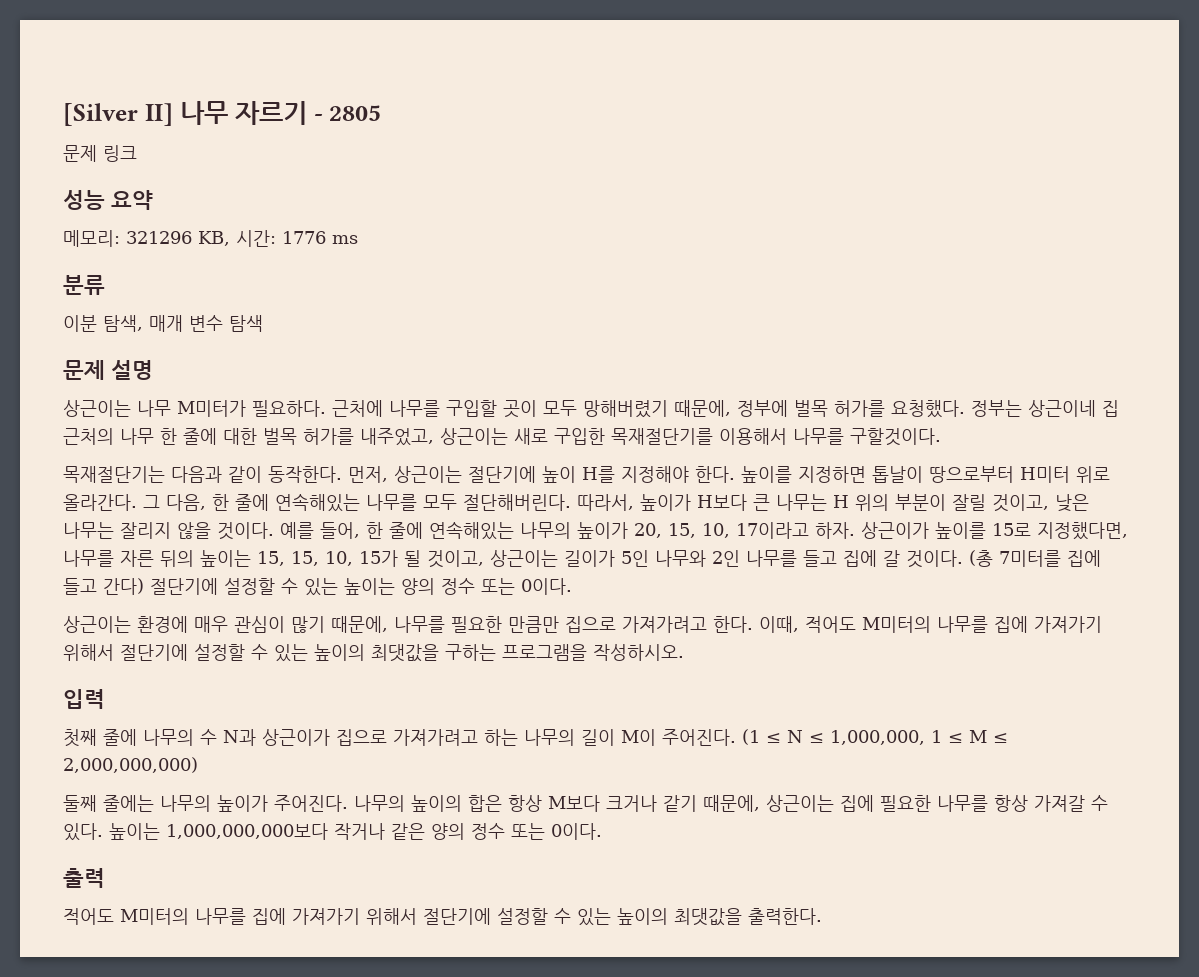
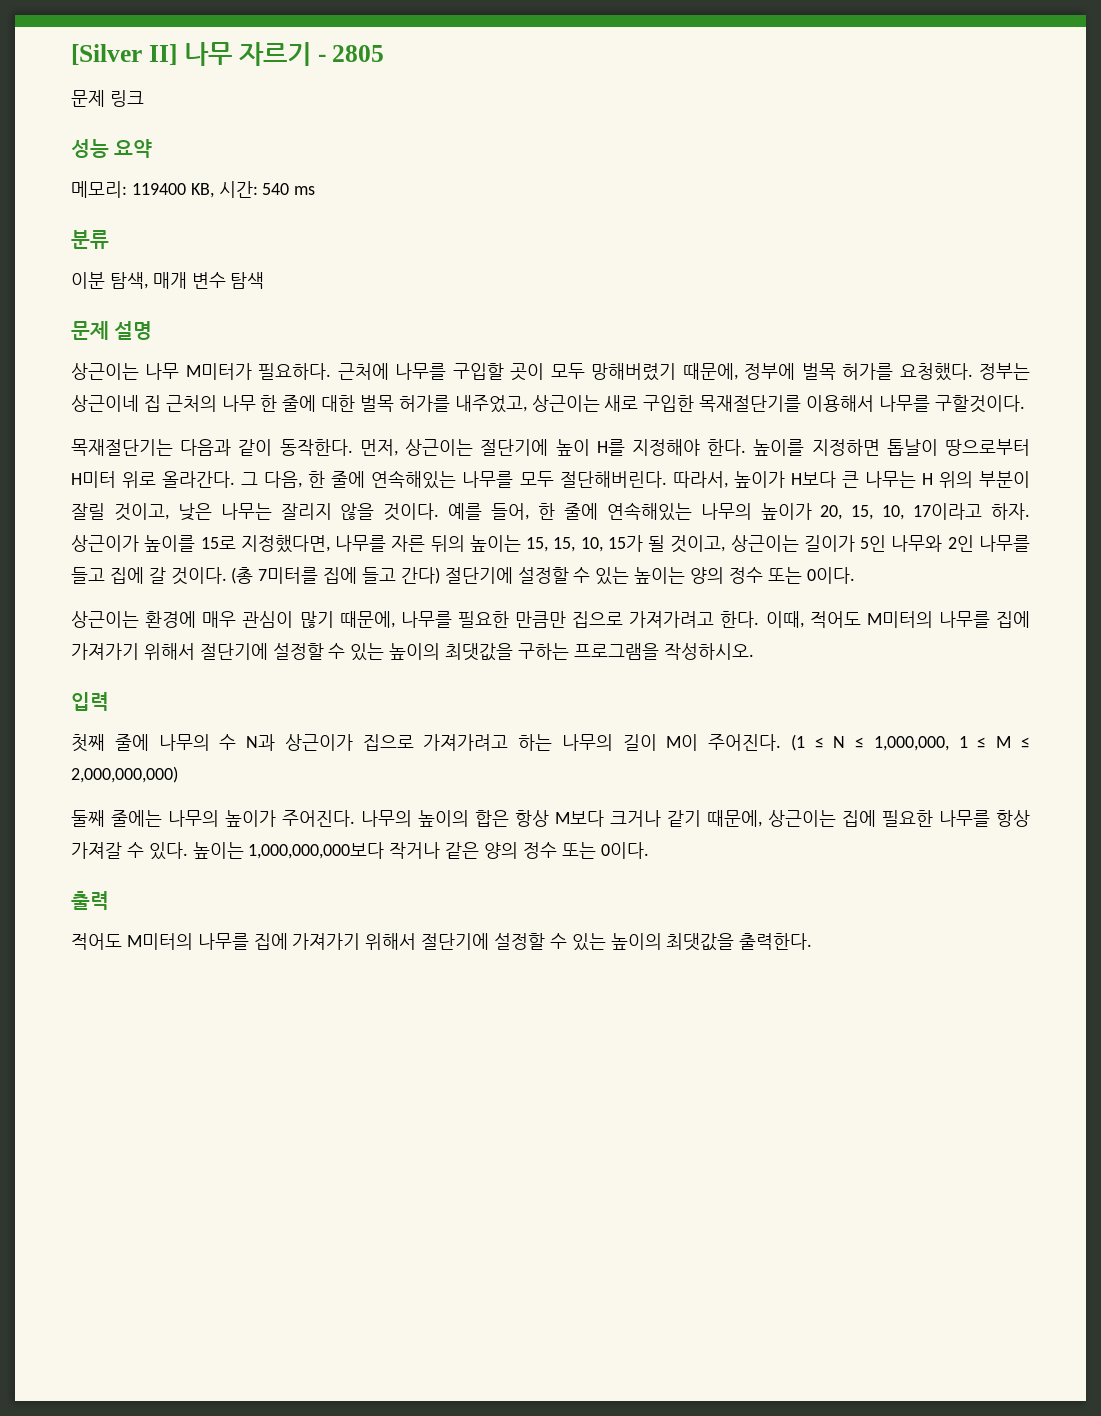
- 메모리: 321296 KB, 시간: 1776 ms
+ 메모리: 119400 KB, 시간: 540 ms

